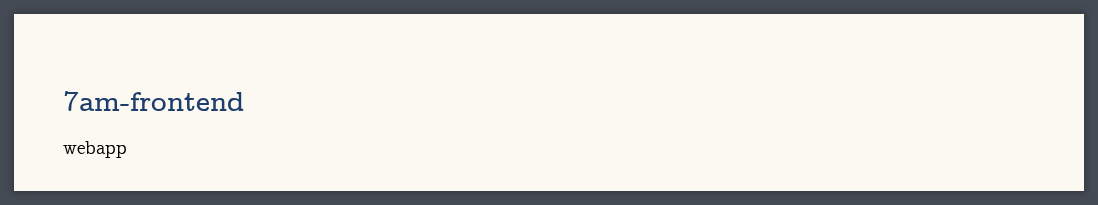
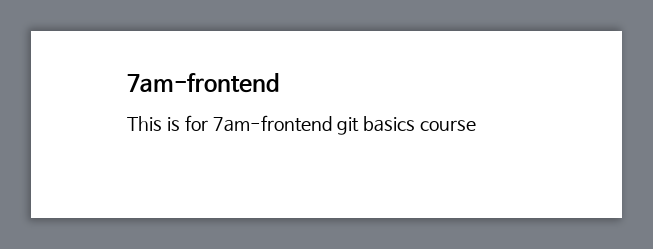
- webapp
+ This is for 7am-frontend git basics course

